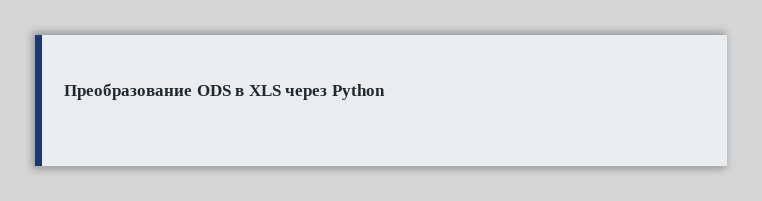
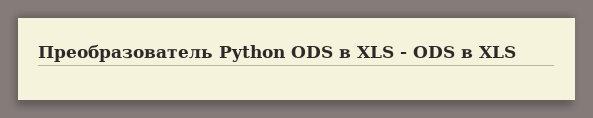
- Преобразование ODS в XLS через Python
+ Преобразователь Python ODS в XLS - ODS в XLS

